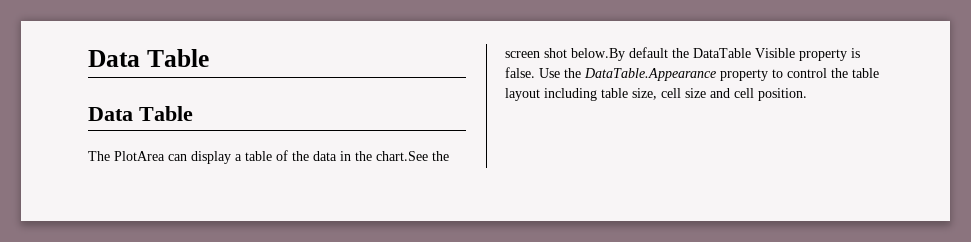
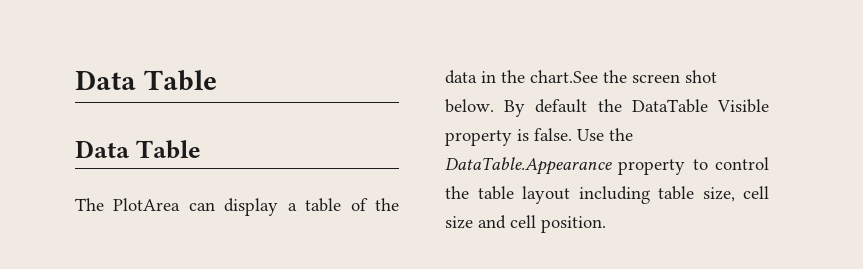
- The PlotArea can display a table of the data in the chart.See the screen shot below.By default the DataTable Visible property is false.
+ The PlotArea can display a table of the data in the chart.See the screen shot below. By default the DataTable Visible property is false.

